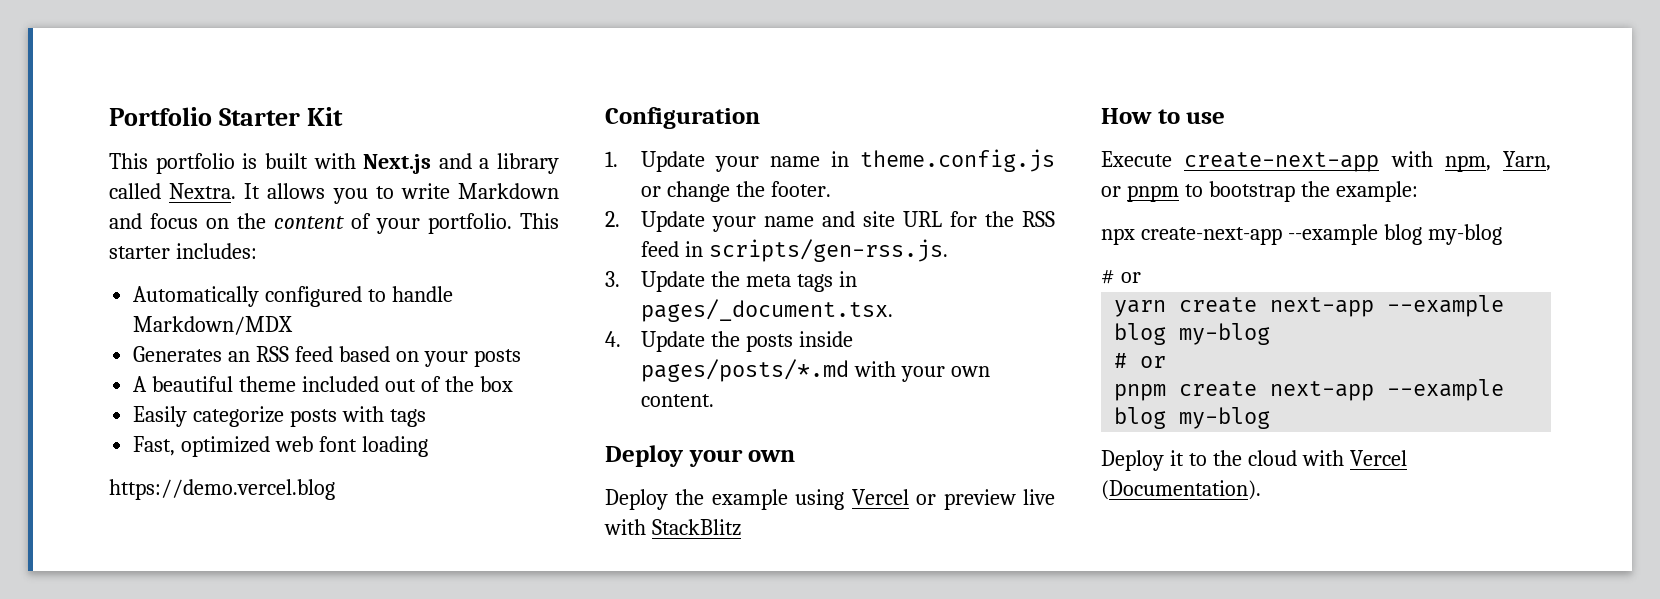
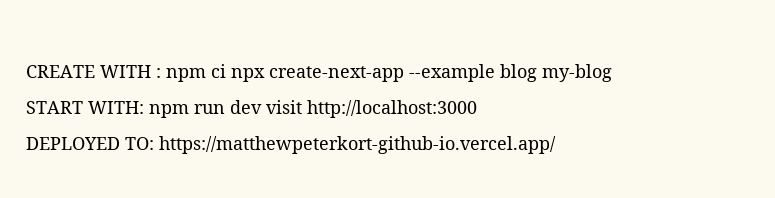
- Portfolio Starter Kit
- This portfolio is built with Next.js and a library called Nextra. It allows you to write Markdown and focus on the content of your portfolio. This starter includes:
- Automatically configured to handle Markdown/MDX
- Generates an RSS feed based on your posts
- A beautiful theme included out of the box
- Easily categorize posts with tags
- Fast, optimized web font loading
- https://demo.vercel.blog
- Configuration
- 1. Update your name in theme.config.js or change the footer.
- 2. Update your name and site URL for the RSS feed in scripts/gen-rss.js.
- 3. Update the meta tags in pages/_document.tsx.
- 4. Update the posts inside pages/posts/*.md with your own content.
- Deploy your own
- Deploy the example using Vercel or preview live with StackBlitz
- How to use
- Execute create-next-app with npm, Yarn, or pnpm to bootstrap the example:
- npx create-next-app --example blog my-blog
- # or
- yarn create next-app --example blog my-blog
- # or
- pnpm create next-app --example blog my-blog
- Deploy it to the cloud with Vercel (Documentation).
+ CREATE WITH : npm ci npx create-next-app --example blog my-blog
+ START WITH: npm run dev visit http://localhost:3000
+ DEPLOYED TO: https://matthewpeterkort-github-io.vercel.app/

